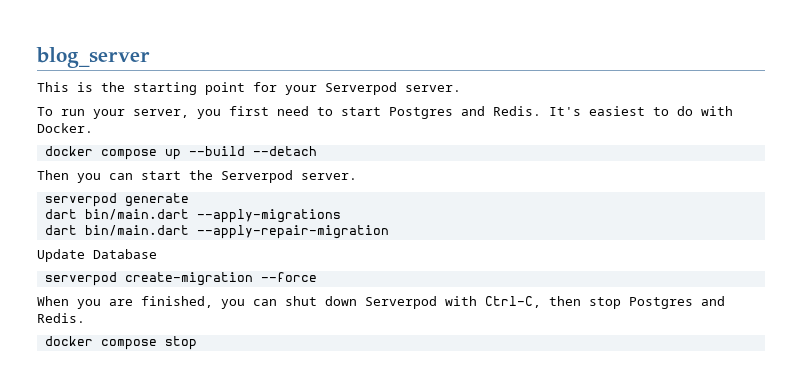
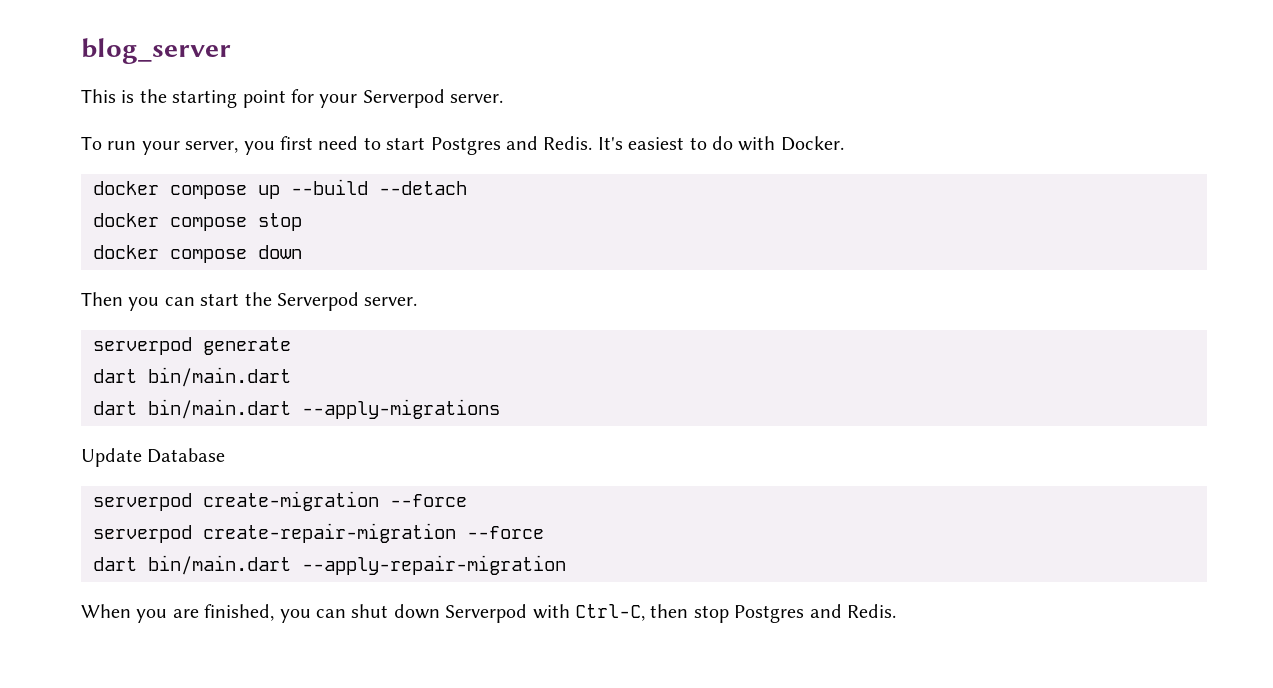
+ docker compose stop
+ docker compose down
  serverpod generate
+ dart bin/main.dart
  dart bin/main.dart --apply-migrations
- dart bin/main.dart --apply-repair-migration
+ serverpod create-repair-migration --force
+ dart bin/main.dart --apply-repair-migration
- docker compose stop

